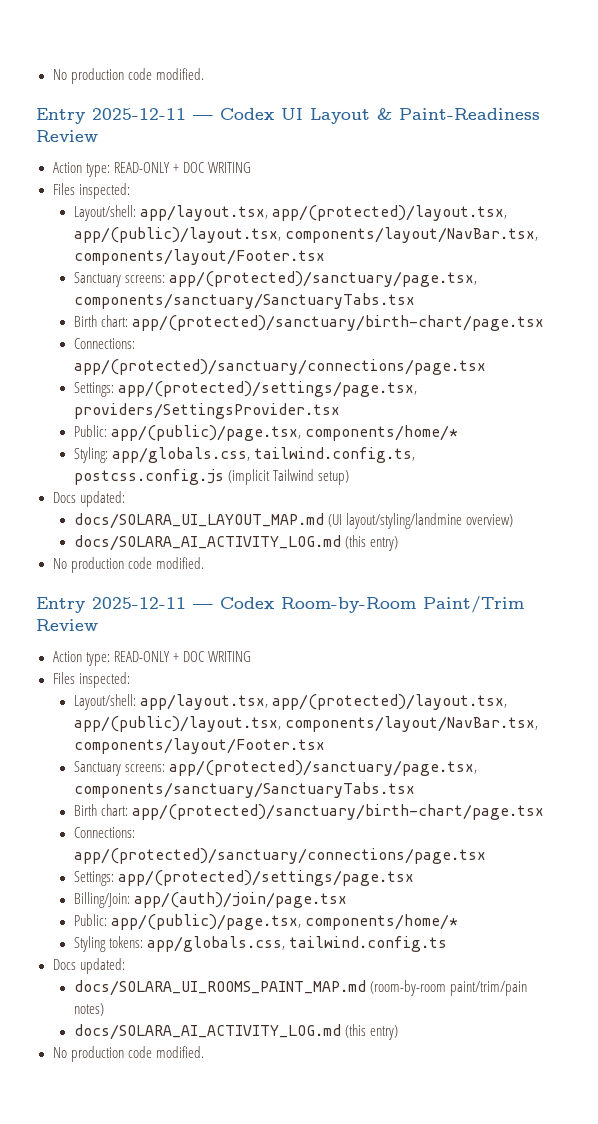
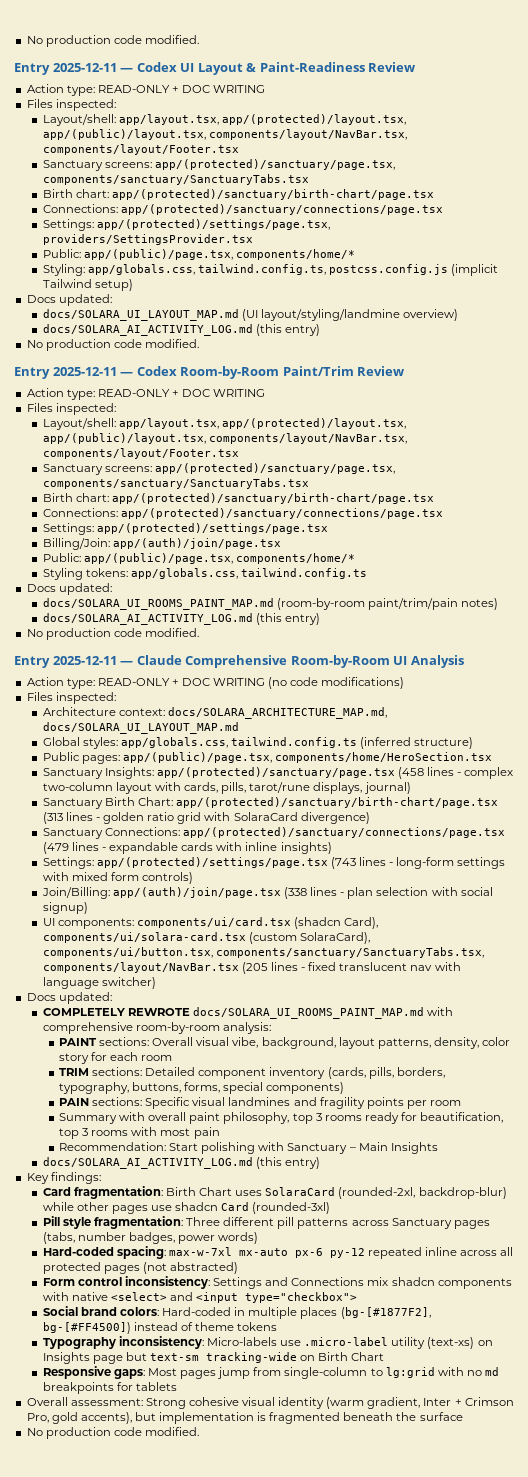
+ Entry 2025-12-11 — Claude Comprehensive Room-by-Room UI Analysis
+ Action type: READ-ONLY + DOC WRITING (no code modifications)
+ Files inspected:
+ Architecture context: docs/SOLARA_ARCHITECTURE_MAP.md, docs/SOLARA_UI_LAYOUT_MAP.md
+ Global styles: app/globals.css, tailwind.config.ts (inferred structure)
+ Public pages: app/(public)/page.tsx, components/home/HeroSection.tsx
+ Sanctuary Insights: app/(protected)/sanctuary/page.tsx (458 lines - complex two-column layout with cards, pills, tarot/rune displays, journal)
+ Sanctuary Birth Chart: app/(protected)/sanctuary/birth-chart/page.tsx (313 lines - golden ratio grid with SolaraCard divergence)
+ Sanctuary Connections: app/(protected)/sanctuary/connections/page.tsx (479 lines - expandable cards with inline insights)
+ Settings: app/(protected)/settings/page.tsx (743 lines - long-form settings with mixed form controls)
+ Join/Billing: app/(auth)/join/page.tsx (338 lines - plan selection with social signup)
+ UI components: components/ui/card.tsx (shadcn Card), components/ui/solara-card.tsx (custom SolaraCard), components/ui/button.tsx, components/sanctuary/SanctuaryTabs.tsx, components/layout/NavBar.tsx (205 lines - fixed translucent nav with language switcher)
+ Docs updated:
+ COMPLETELY REWROTE docs/SOLARA_UI_ROOMS_PAINT_MAP.md with comprehensive room-by-room analysis:
+ PAINT sections: Overall visual vibe, background, layout patterns, density, color story for each room
+ TRIM sections: Detailed component inventory (cards, pills, borders, typography, buttons, forms, special components)
+ PAIN sections: Specific visual landmines and fragility points per room
+ Summary with overall paint philosophy, top 3 rooms ready for beautification, top 3 rooms with most pain
+ Recommendation: Start polishing with Sanctuary – Main Insights
+ docs/SOLARA_AI_ACTIVITY_LOG.md (this entry)
+ Key findings:
+ Card fragmentation: Birth Chart uses SolaraCard (rounded-2xl, backdrop-blur) while other pages use shadcn Card (rounded-3xl)
+ Pill style fragmentation: Three different pill patterns across Sanctuary pages (tabs, number badges, power words)
+ Hard-coded spacing: max-w-7xl mx-auto px-6 py-12 repeated inline across all protected pages (not abstracted)
+ Form control inconsistency: Settings and Connections mix shadcn components with native <select> and <input type="checkbox">
+ Social brand colors: Hard-coded in multiple places (bg-[#1877F2], bg-[#FF4500]) instead of theme tokens
+ Typography inconsistency: Micro-labels use .micro-label utility (text-xs) on Insights page but text-sm tracking-wide on Birth Chart
+ Responsive gaps: Most pages jump from single-column to lg:grid with no md breakpoints for tablets
+ Overall assessment: Strong cohesive visual identity (warm gradient, Inter + Crimson Pro, gold accents), but implementation is fragmented beneath the surface
+ No production code modified.

